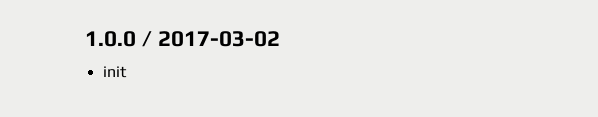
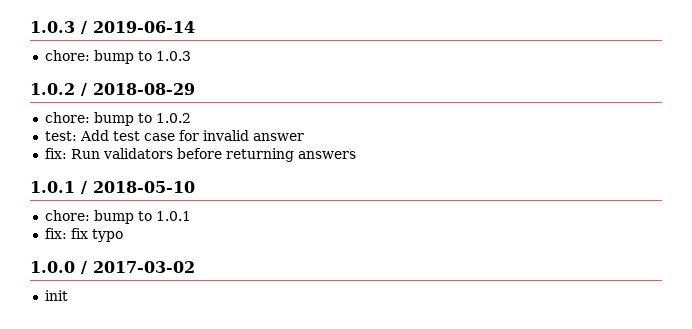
+ 1.0.3 / 2019-06-14
+ chore: bump to 1.0.3
+ 1.0.2 / 2018-08-29
+ chore: bump to 1.0.2
+ test: Add test case for invalid answer
+ fix: Run validators before returning answers
+ 1.0.1 / 2018-05-10
+ chore: bump to 1.0.1
+ fix: fix typo

